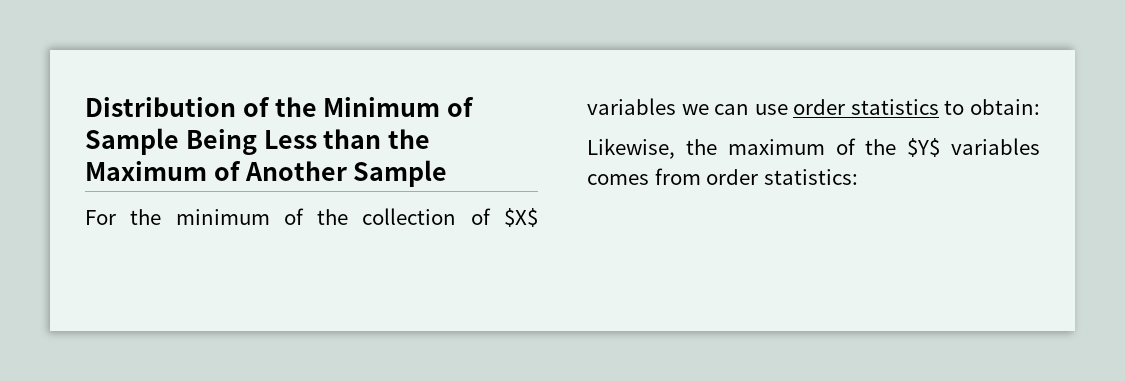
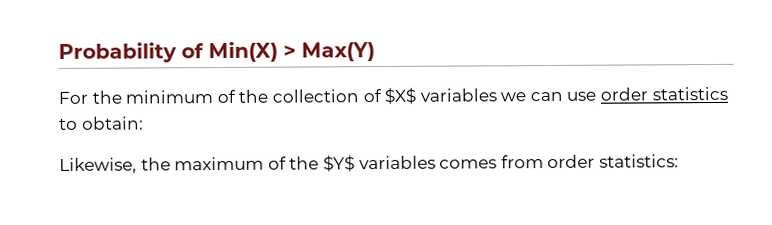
- Distribution of the Minimum of Sample Being Less than the Maximum of Another Sample
+ Probability of Min(X) > Max(Y)

